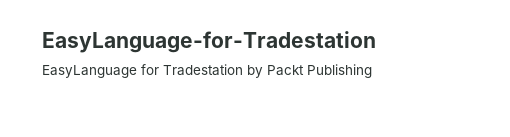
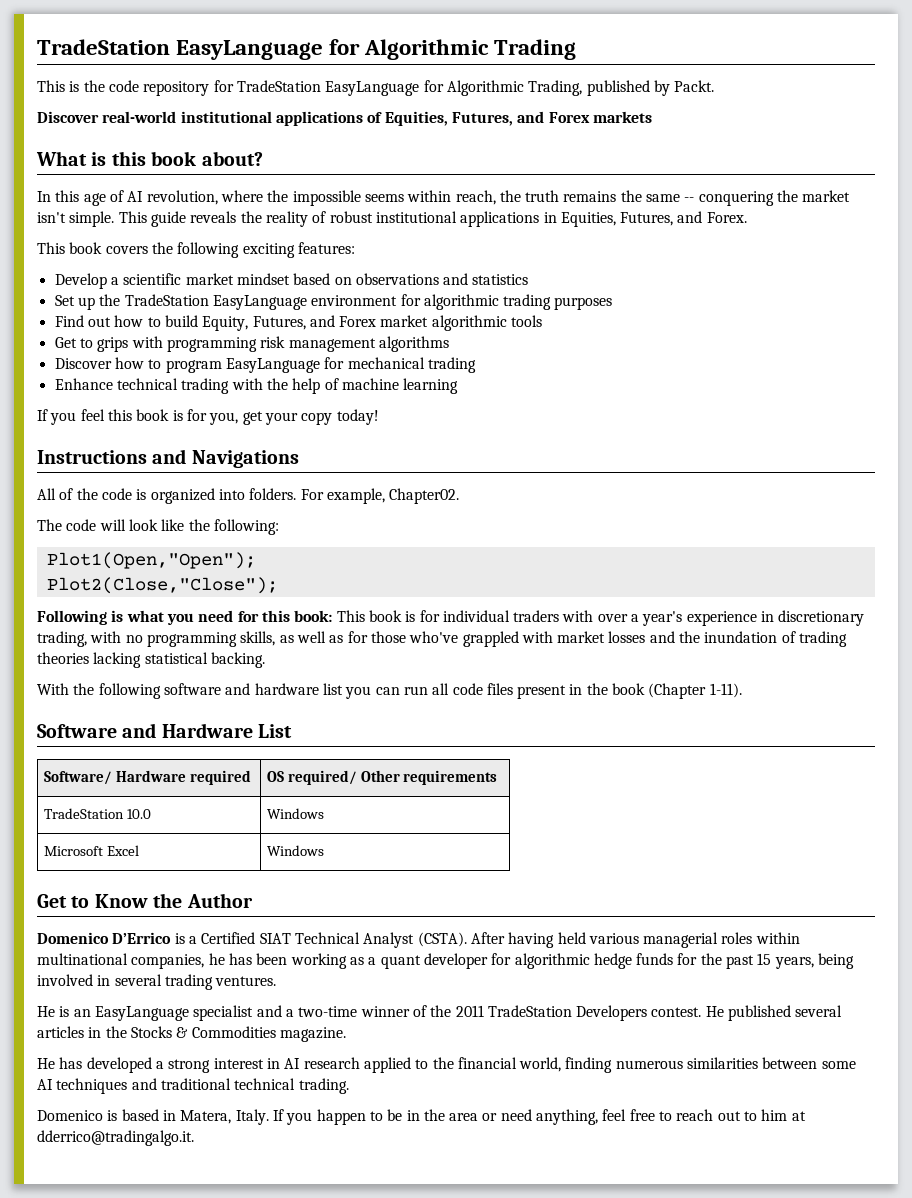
- EasyLanguage-for-Tradestation
- EasyLanguage for Tradestation by Packt Publishing
+ TradeStation EasyLanguage for Algorithmic Trading
+ This is the code repository for TradeStation EasyLanguage for Algorithmic Trading, published by Packt.
+ Discover real-world institutional applications of Equities, Futures, and Forex markets
+ What is this book about?
+ In this age of AI revolution, where the impossible seems within reach, the truth remains the same -- conquering the market isn't simple. This guide reveals the reality of robust institutional applications in Equities, Futures, and Forex.
+ This book covers the following exciting features:
+ Develop a scientific market mindset based on observations and statistics
+ Set up the TradeStation EasyLanguage environment for algorithmic trading purposes
+ Find out how to build Equity, Futures, and Forex market algorithmic tools
+ Get to grips with programming risk management algorithms
+ Discover how to program EasyLanguage for mechanical trading
+ Enhance technical trading with the help of machine learning
+ If you feel this book is for you, get your copy today!
+ Instructions and Navigations
+ All of the code is organized into folders. For example, Chapter02.
+ The code will look like the following:
+ Plot1(Open,"Open");
+ Plot2(Close,"Close");
+ Following is what you need for this book: This book is for individual traders with over a year's experience in discretionary trading, with no programming skills, as well as for those who've grappled with market losses and the inundation of trading theories lacking statistical backing.
+ With the following software and hardware list you can run all code files present in the book (Chapter 1-11).
+ Software and Hardware List
+ Software/ Hardware required | OS required/ Other requirements
+ TradeStation 10.0 | Windows
+ Microsoft Excel | Windows
+ Get to Know the Author
+ Domenico D’Errico is a Certified SIAT Technical Analyst (CSTA). After having held various managerial roles within multinational companies, he has been working as a quant developer for algorithmic hedge funds for the past 15 years, being involved in several trading ventures.
+ He is an EasyLanguage specialist and a two-time winner of the 2011 TradeStation Developers contest. He published several articles in the Stocks & Commodities magazine.
+ He has developed a strong interest in AI research applied to the financial world, finding numerous similarities between some AI techniques and traditional technical trading.
+ Domenico is based in Matera, Italy. If you happen to be in the area or need anything, feel free to reach out to him at dderrico@tradingalgo.it.

